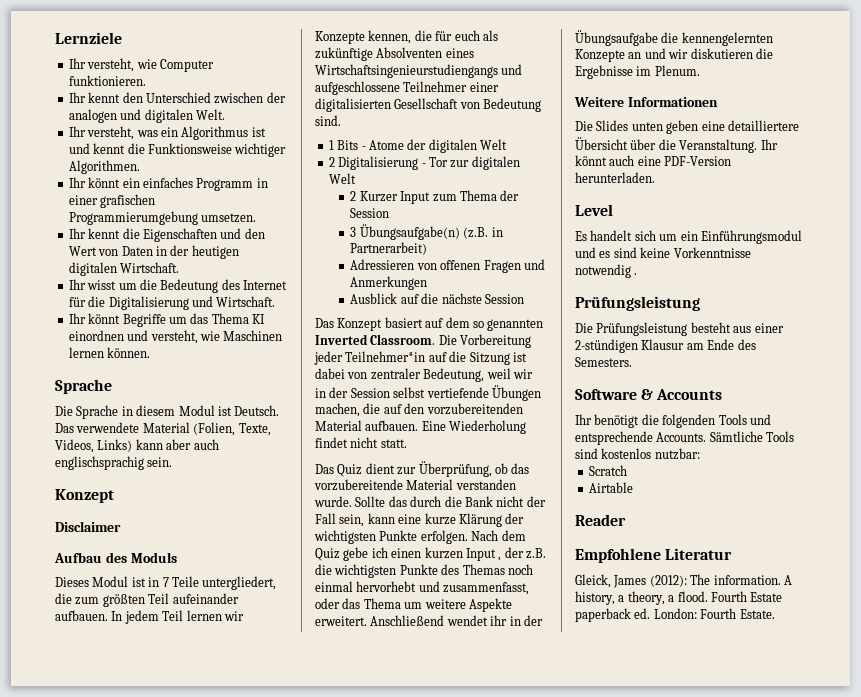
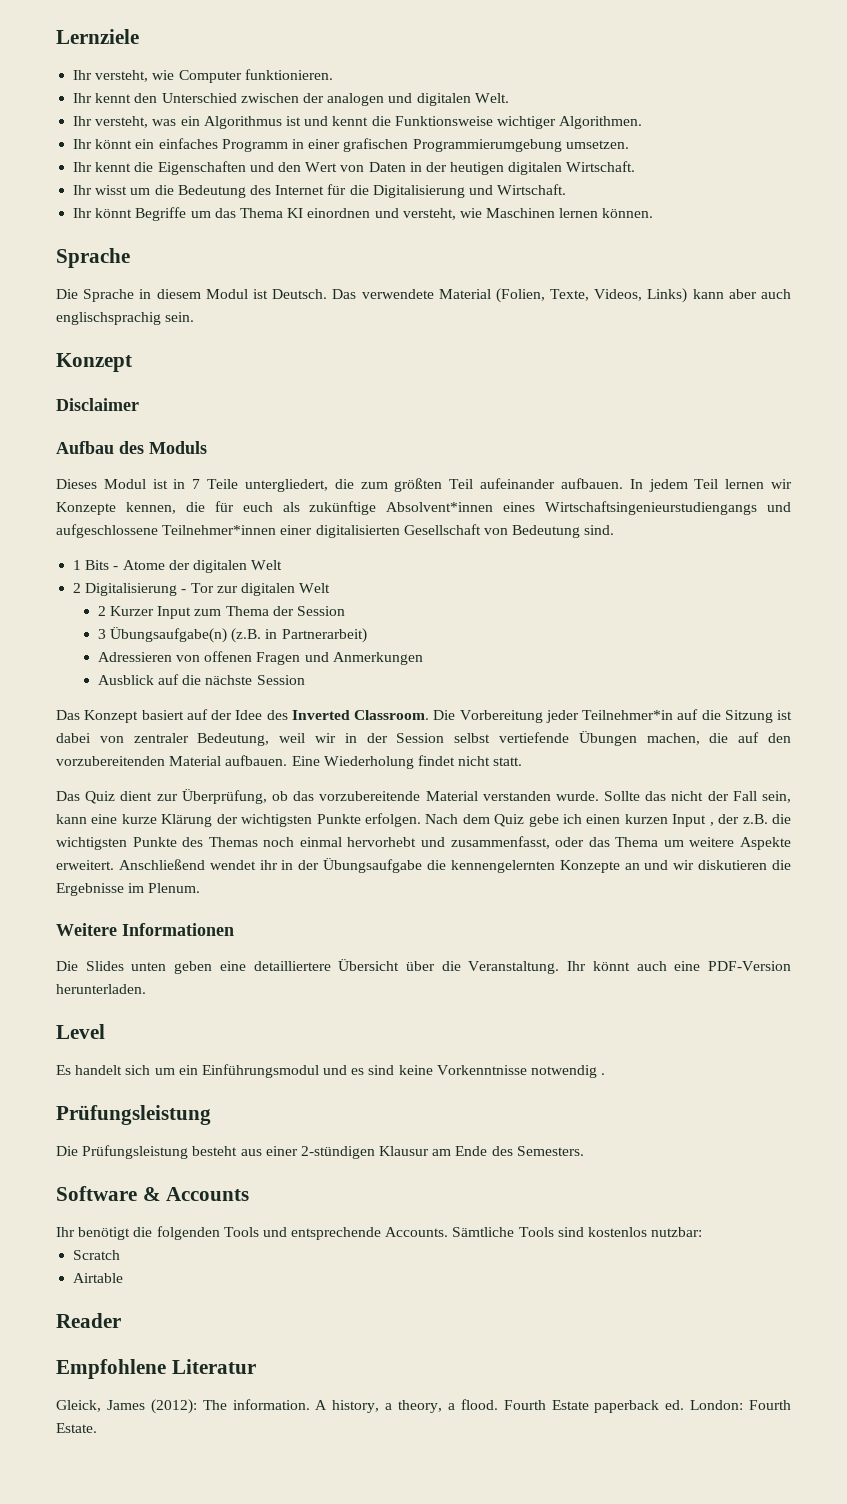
- In jedem Teil lernen wir Konzepte kennen, die für euch als zukünftige Absolventen eines Wirtschaftsingenieurstudiengangs und aufgeschlossene Teilnehmer einer digitalisierten Gesellschaft von Bedeutung sind.
+ In jedem Teil lernen wir Konzepte kennen, die für euch als zukünftige Absolvent*innen eines Wirtschaftsingenieurstudiengangs und aufgeschlossene Teilnehmer*innen einer digitalisierten Gesellschaft von Bedeutung sind.
- Das Konzept basiert auf dem so genannten Inverted Classroom.
+ Das Konzept basiert auf der Idee des Inverted Classroom.
- Sollte das durch die Bank nicht der Fall sein, kann eine kurze Klärung der wichtigsten Punkte erfolgen.
+ Sollte das nicht der Fall sein, kann eine kurze Klärung der wichtigsten Punkte erfolgen.

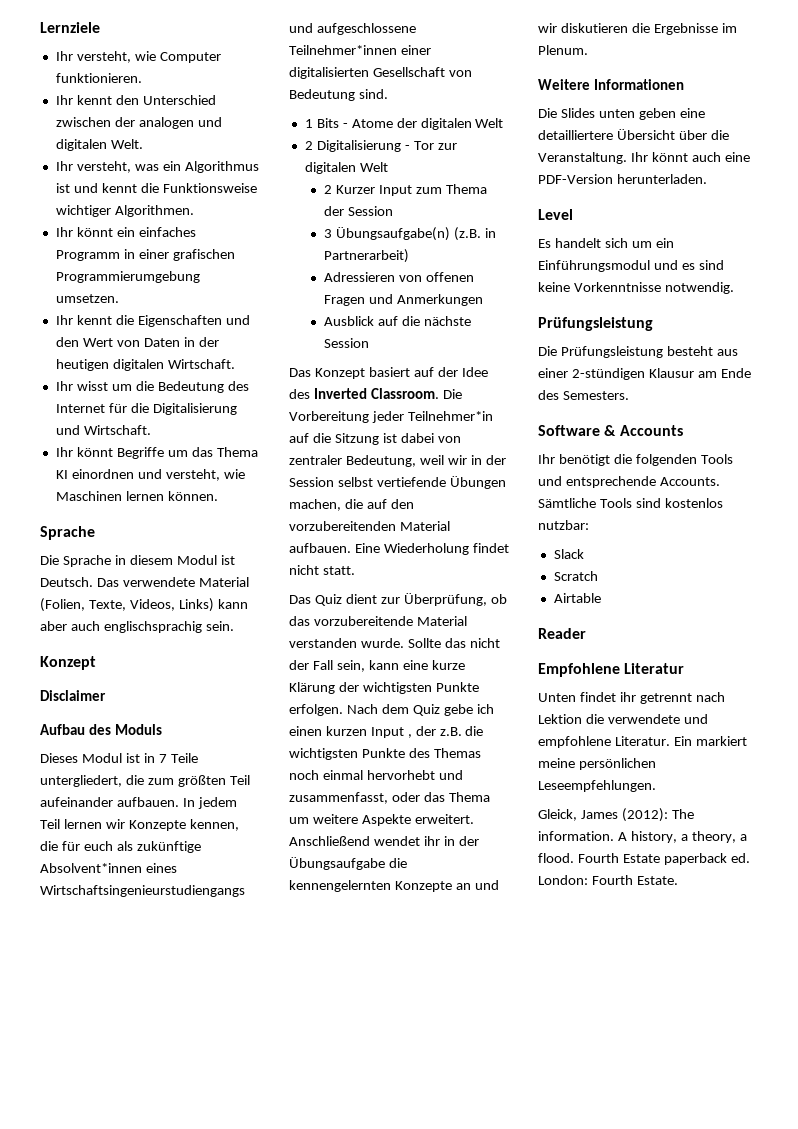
- Es handelt sich um ein Einführungsmodul und es sind keine Vorkenntnisse notwendig .
+ Es handelt sich um ein Einführungsmodul und es sind keine Vorkenntnisse notwendig.
+ Slack
+ Unten findet ihr getrennt nach Lektion die verwendete und empfohlene Literatur. Ein markiert meine persönlichen Leseempfehlungen.

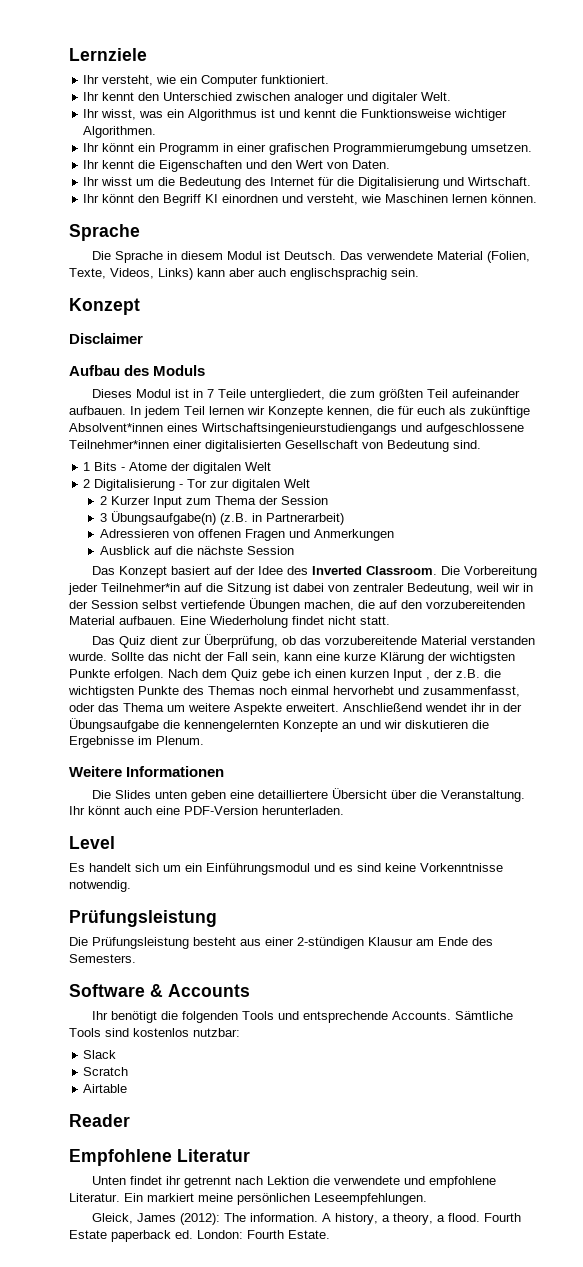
- Ihr versteht, wie Computer funktionieren.
+ Ihr versteht, wie ein Computer funktioniert.
- Ihr kennt den Unterschied zwischen der analogen und digitalen Welt.
+ Ihr kennt den Unterschied zwischen analoger und digitaler Welt.
- Ihr versteht, was ein Algorithmus ist und kennt die Funktionsweise wichtiger Algorithmen.
+ Ihr wisst, was ein Algorithmus ist und kennt die Funktionsweise wichtiger Algorithmen.
- Ihr könnt ein einfaches Programm in einer grafischen Programmierumgebung umsetzen.
+ Ihr könnt ein Programm in einer grafischen Programmierumgebung umsetzen.
- Ihr kennt die Eigenschaften und den Wert von Daten in der heutigen digitalen Wirtschaft.
+ Ihr kennt die Eigenschaften und den Wert von Daten.
- Ihr könnt Begriffe um das Thema KI einordnen und versteht, wie Maschinen lernen können.
+ Ihr könnt den Begriff KI einordnen und versteht, wie Maschinen lernen können.

